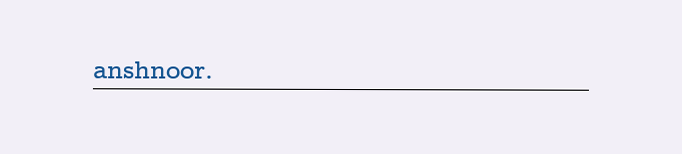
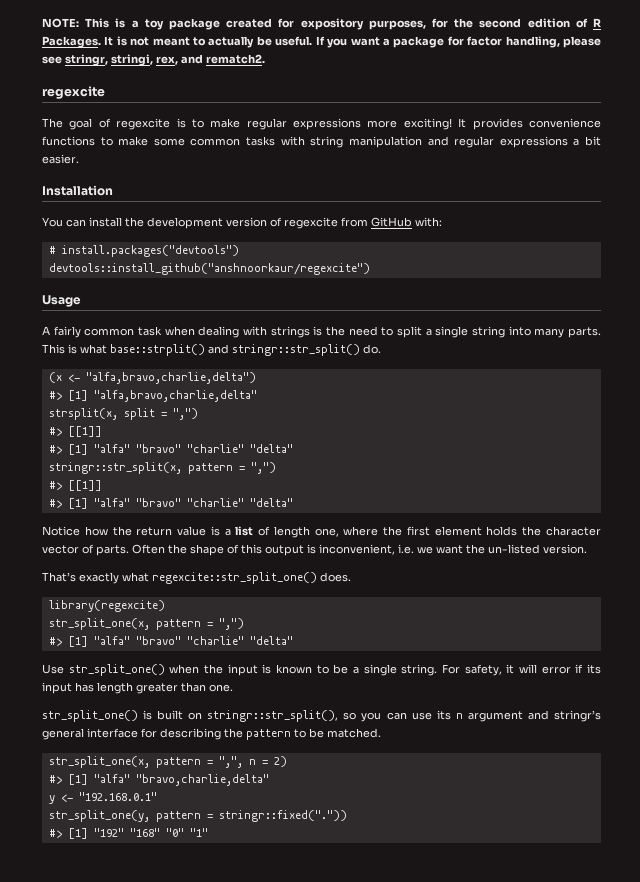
- anshnoor.
+ NOTE: This is a toy package created for expository purposes, for the second edition of R Packages. It is not meant to actually be useful. If you want a package for factor handling, please see stringr, stringi, rex, and rematch2.
+ regexcite
+ The goal of regexcite is to make regular expressions more exciting! It provides convenience functions to make some common tasks with string manipulation and regular expressions a bit easier.
+ Installation
+ You can install the development version of regexcite from GitHub with:
+ # install.packages("devtools")
+ devtools::install_github("anshnoorkaur/regexcite")
+ Usage
+ A fairly common task when dealing with strings is the need to split a single string into many parts. This is what base::strplit() and stringr::str_split() do.
+ (x <- "alfa,bravo,charlie,delta")
+ #> [1] "alfa,bravo,charlie,delta"
+ strsplit(x, split = ",")
+ #> [[1]]
+ #> [1] "alfa" "bravo" "charlie" "delta"
+ stringr::str_split(x, pattern = ",")
+ #> [[1]]
+ #> [1] "alfa" "bravo" "charlie" "delta"
+ Notice how the return value is a list of length one, where the first element holds the character vector of parts. Often the shape of this output is inconvenient, i.e. we want the un-listed version.
+ That’s exactly what regexcite::str_split_one() does.
+ library(regexcite)
+ str_split_one(x, pattern = ",")
+ #> [1] "alfa" "bravo" "charlie" "delta"
+ Use str_split_one() when the input is known to be a single string. For safety, it will error if its input has length greater than one.
+ str_split_one() is built on stringr::str_split(), so you can use its n argument and stringr’s general interface for describing the pattern to be matched.
+ str_split_one(x, pattern = ",", n = 2)
+ #> [1] "alfa" "bravo,charlie,delta"
+ y <- "192.168.0.1"
+ str_split_one(y, pattern = stringr::fixed("."))
+ #> [1] "192" "168" "0" "1"

